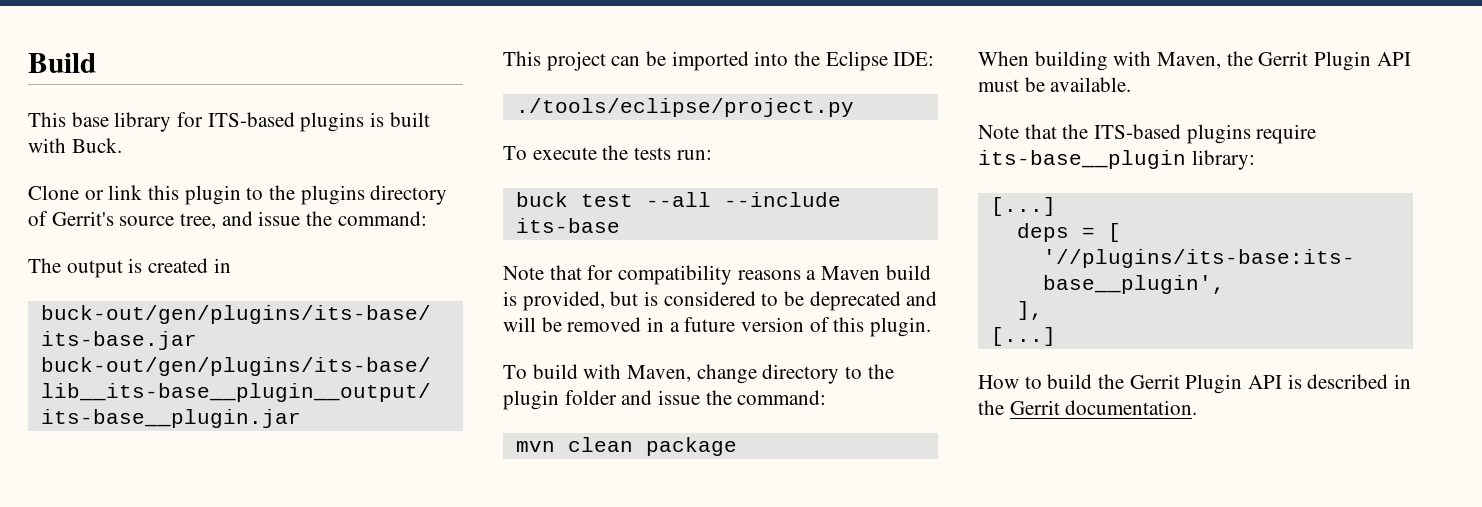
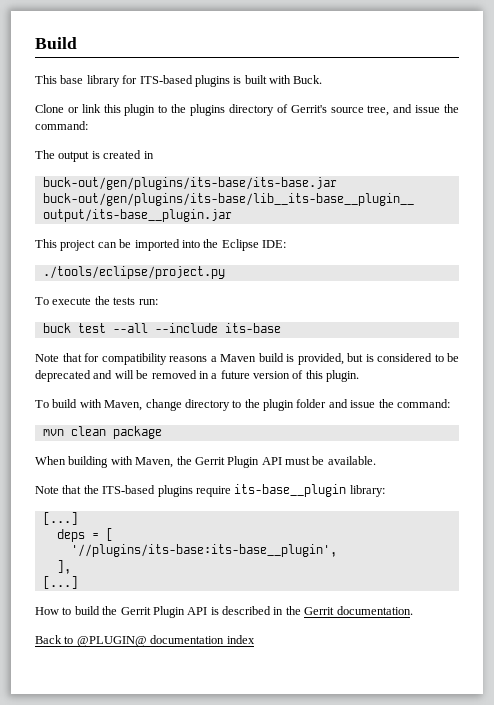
+ Back to @PLUGIN@ documentation index

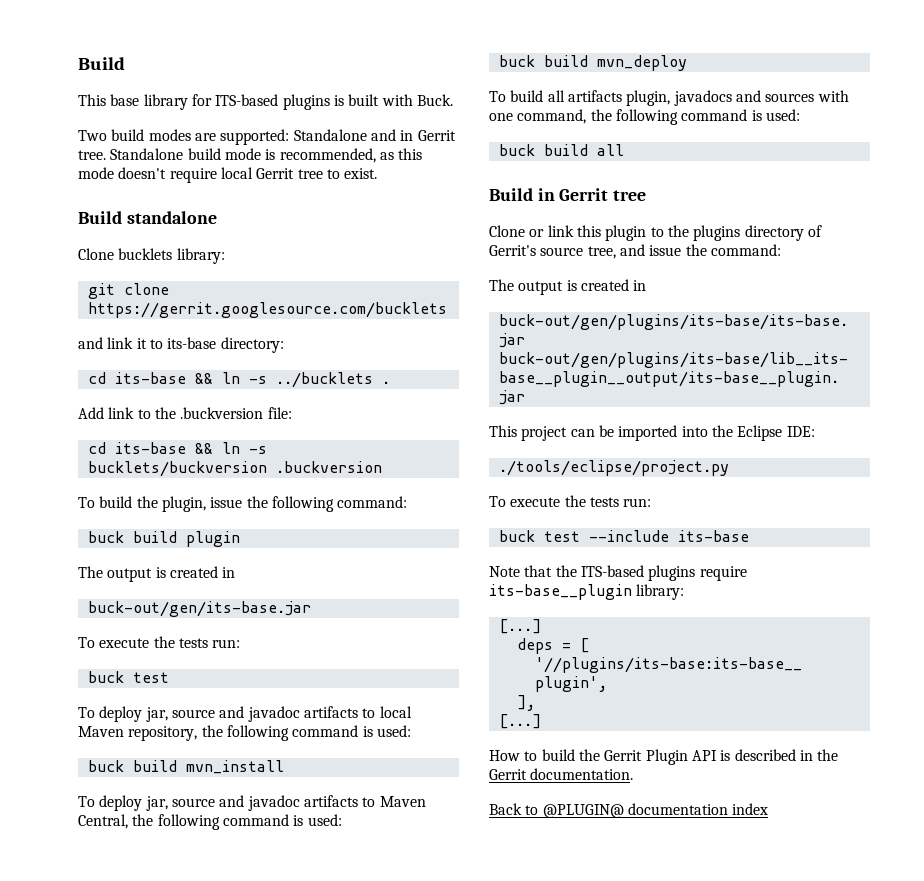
+ Two build modes are supported: Standalone and in Gerrit tree. Standalone build mode is recommended, as this mode doesn't require local Gerrit tree to exist.
+ Build standalone
+ Clone bucklets library:
+ git clone https://gerrit.googlesource.com/bucklets
+ and link it to its-base directory:
+ cd its-base && ln -s ../bucklets .
+ Add link to the .buckversion file:
+ cd its-base && ln -s bucklets/buckversion .buckversion
+ To build the plugin, issue the following command:
+ buck build plugin
+ The output is created in
+ buck-out/gen/its-base.jar
+ To execute the tests run:
+ buck test
+ To deploy jar, source and javadoc artifacts to local Maven repository, the following command is used:
+ buck build mvn_install
+ To deploy jar, source and javadoc artifacts to Maven Central, the following command is used:
+ buck build mvn_deploy
+ To build all artifacts plugin, javadocs and sources with one command, the following command is used:
+ buck build all
+ Build in Gerrit tree
- buck test --all --include its-base
+ buck test --include its-base
- Note that for compatibility reasons a Maven build is provided, but is considered to be deprecated and will be removed in a future version of this plugin.
- To build with Maven, change directory to the plugin folder and issue the command:
- mvn clean package
- When building with Maven, the Gerrit Plugin API must be available.

